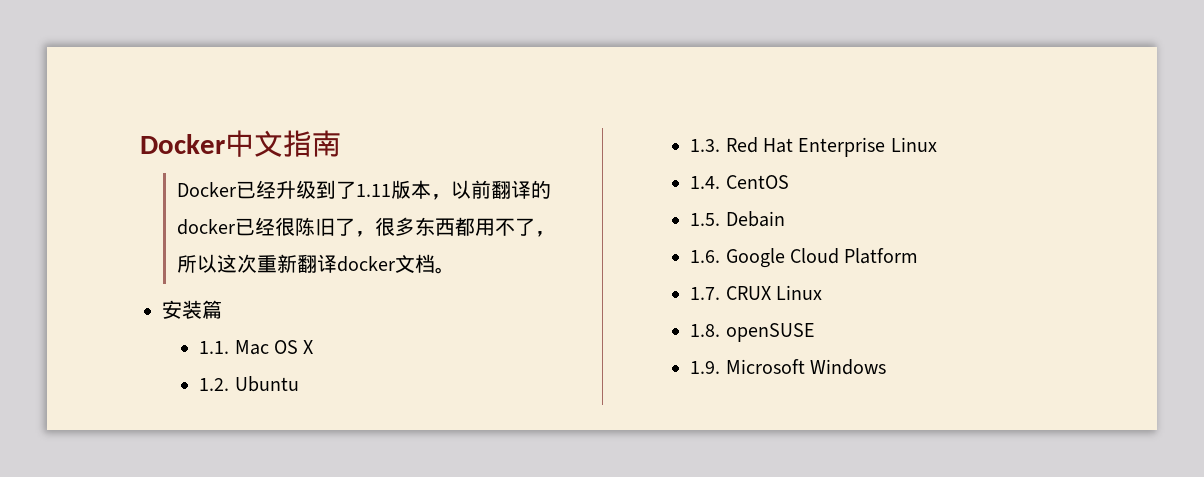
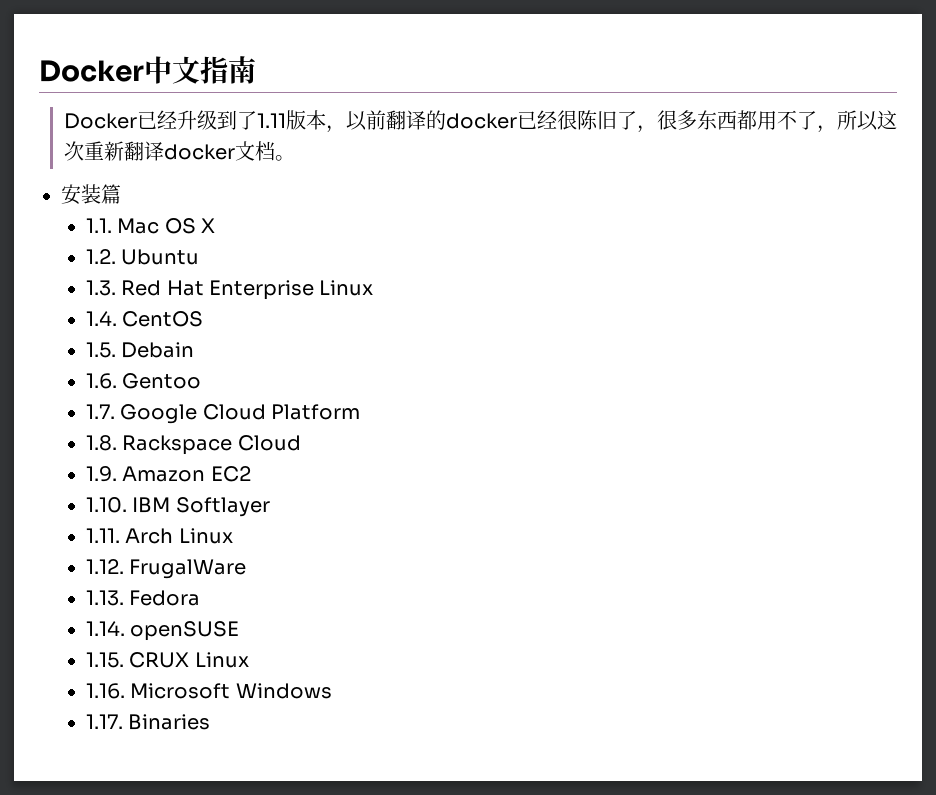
- 1.6. Google Cloud Platform
+ 1.6. Gentoo
+ 1.7. Google Cloud Platform
- 1.7. CRUX Linux
+ 1.8. Rackspace Cloud
+ 1.9. Amazon EC2
+ 1.10. IBM Softlayer
+ 1.11. Arch Linux
+ 1.12. FrugalWare
+ 1.13. Fedora
+ 1.14. openSUSE
+ 1.15. CRUX Linux
- 1.8. openSUSE
- 1.9. Microsoft Windows
+ 1.16. Microsoft Windows
+ 1.17. Binaries

